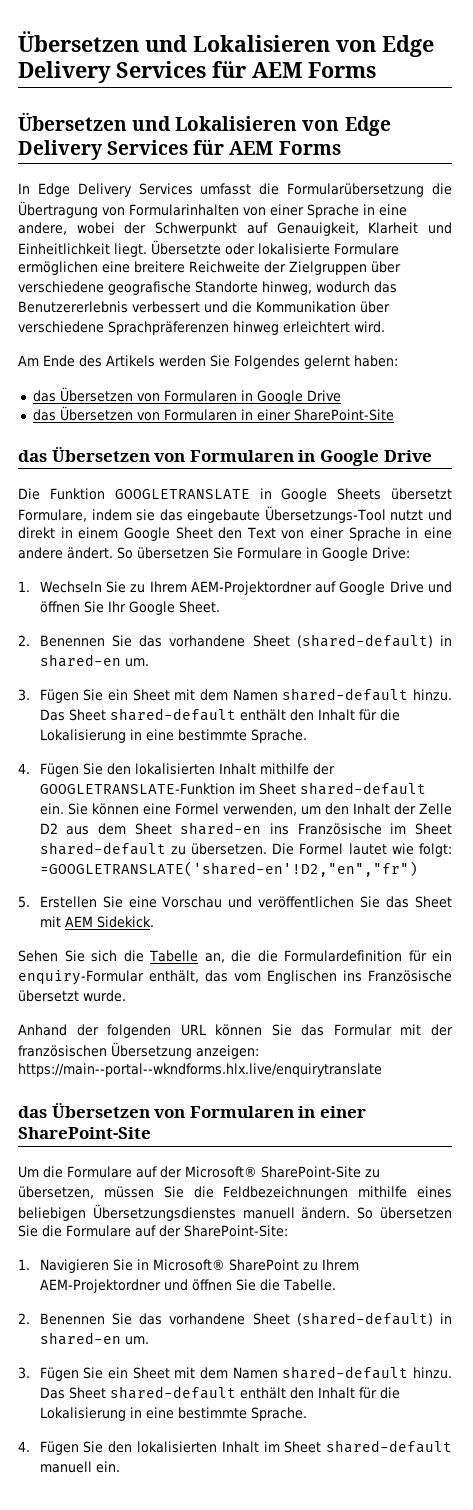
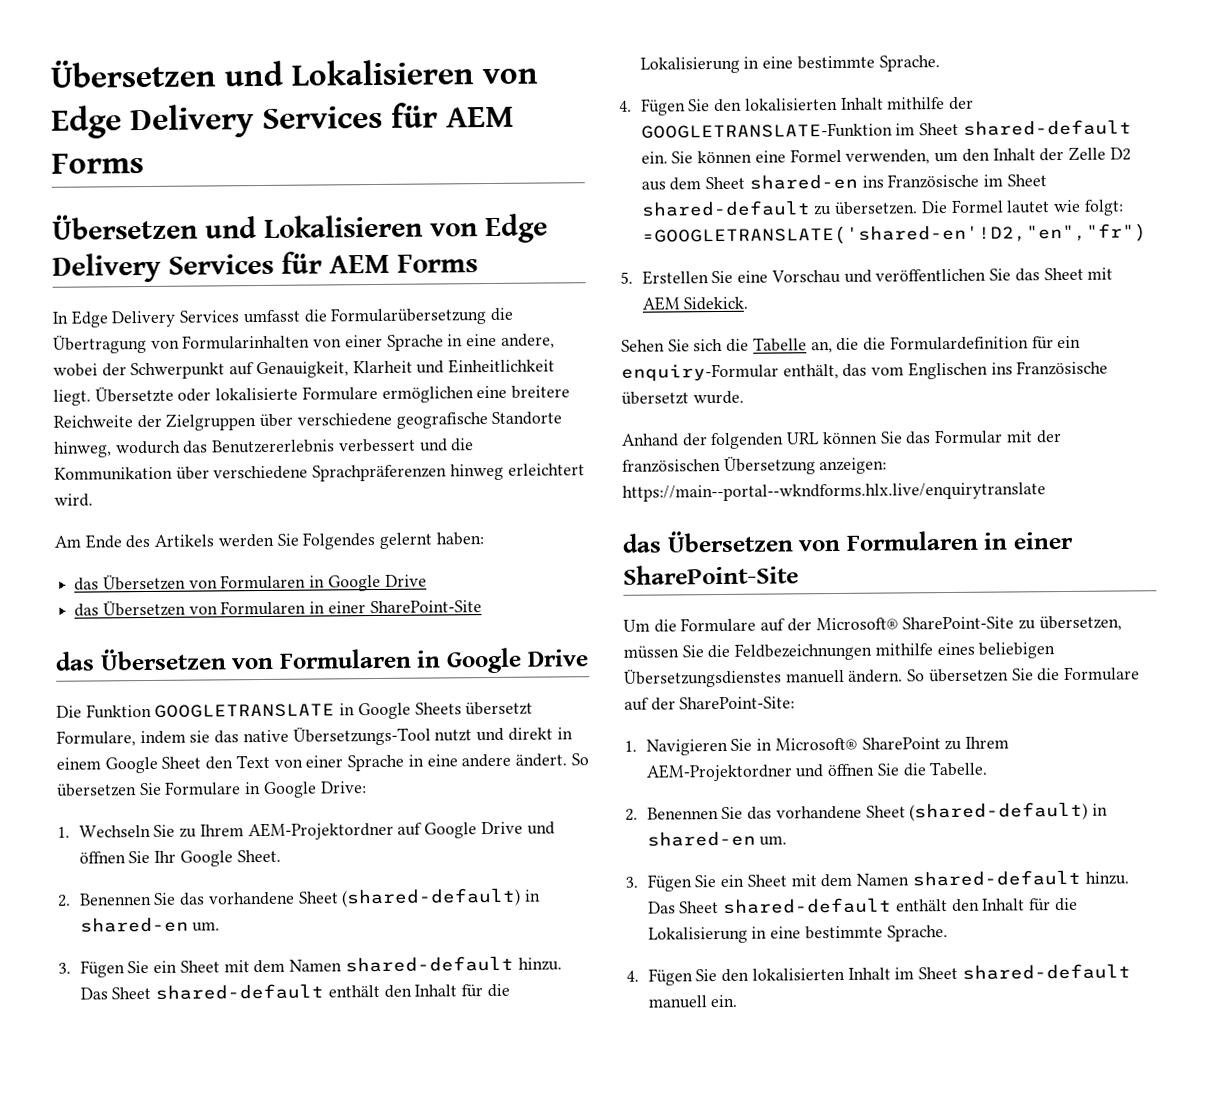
- Die Funktion GOOGLETRANSLATE in Google Sheets übersetzt Formulare, indem sie das eingebaute Übersetzungs-Tool nutzt und direkt in einem Google Sheet den Text von einer Sprache in eine andere ändert.
+ Die Funktion GOOGLETRANSLATE in Google Sheets übersetzt Formulare, indem sie das native Übersetzungs-Tool nutzt und direkt in einem Google Sheet den Text von einer Sprache in eine andere ändert.

